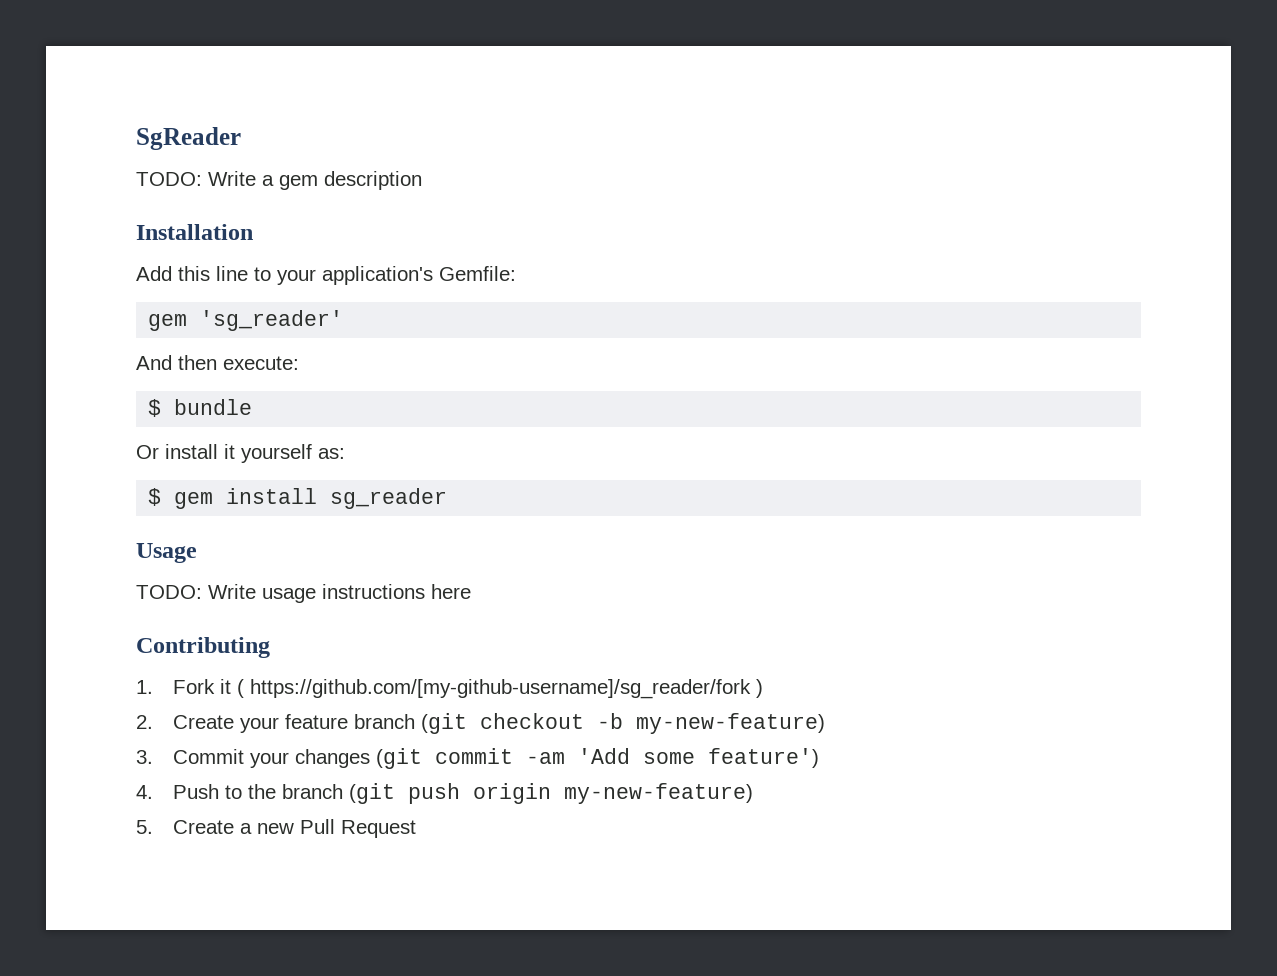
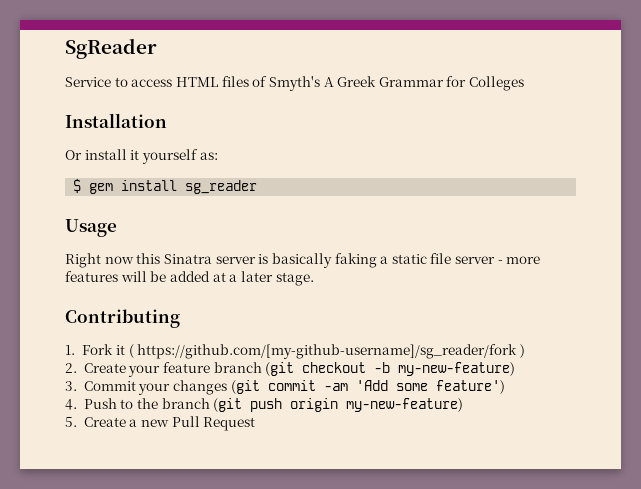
- TODO: Write a gem description
+ Service to access HTML files of Smyth's A Greek Grammar for Colleges
  Installation
- Add this line to your application's Gemfile:
- gem 'sg_reader'
- And then execute:
- $ bundle
- TODO: Write usage instructions here
+ Right now this Sinatra server is basically faking a static file server - more features will be added at a later stage.

